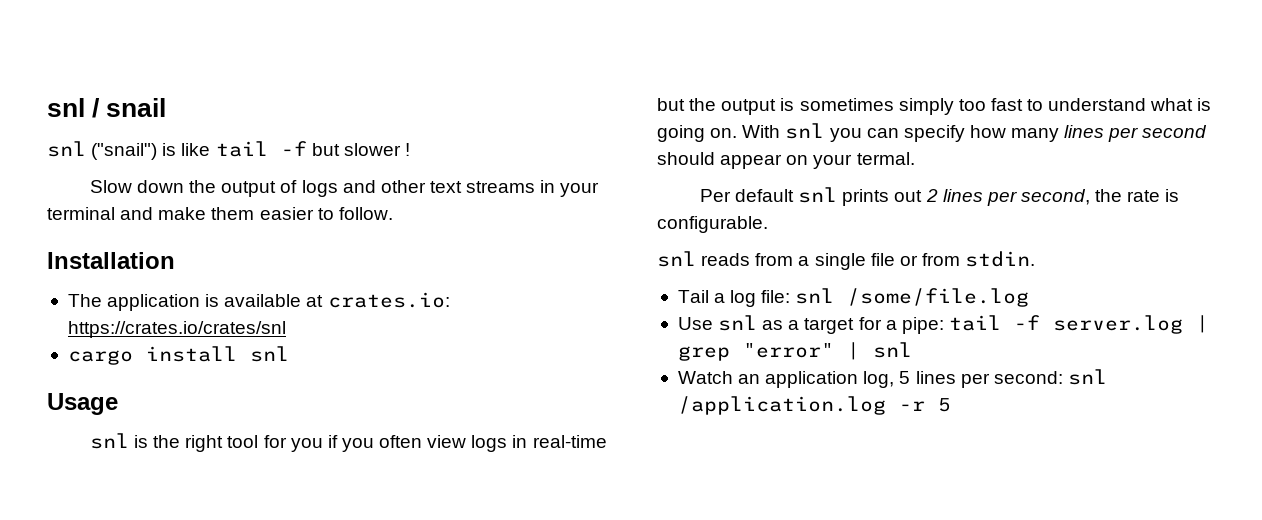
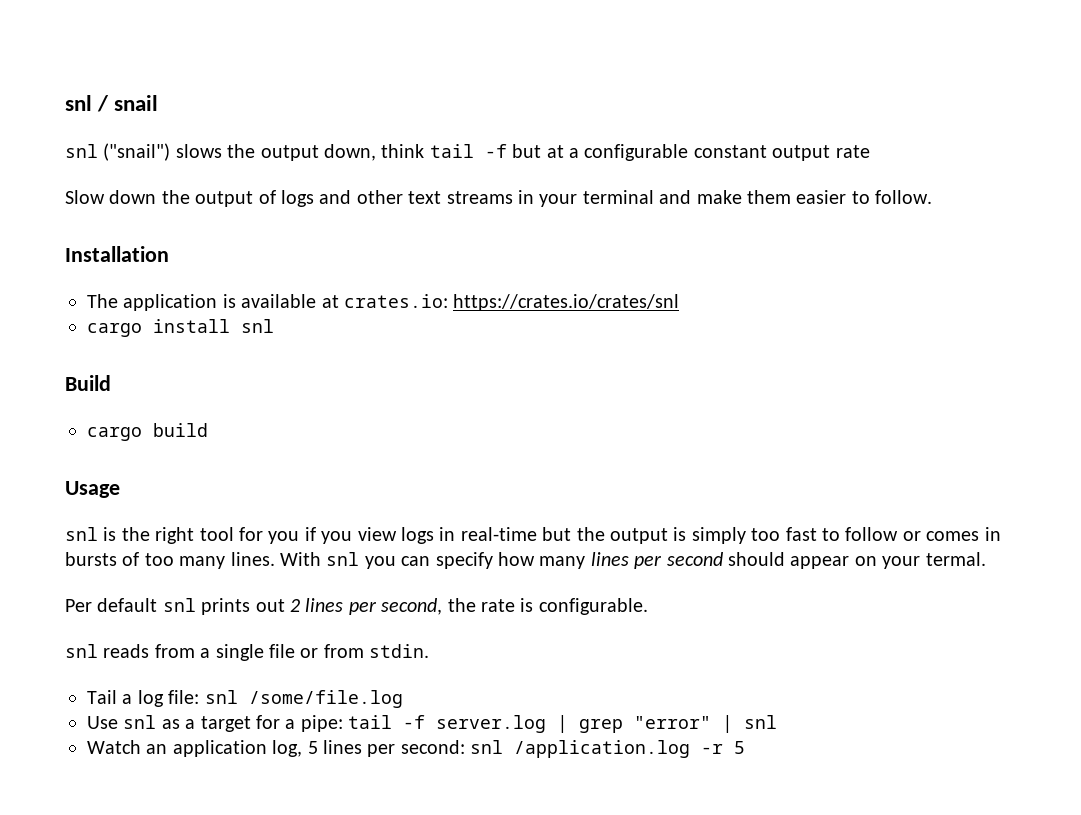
- snl ("snail") is like tail -f but slower !
+ snl ("snail") slows the output down, think tail -f but at a configurable constant output rate
+ Build
+ cargo build
- snl is the right tool for you if you often view logs in real-time but the output is sometimes simply too fast to understand what is going on.
+ snl is the right tool for you if you view logs in real-time but the output is simply too fast to follow or comes in bursts of too many lines.

